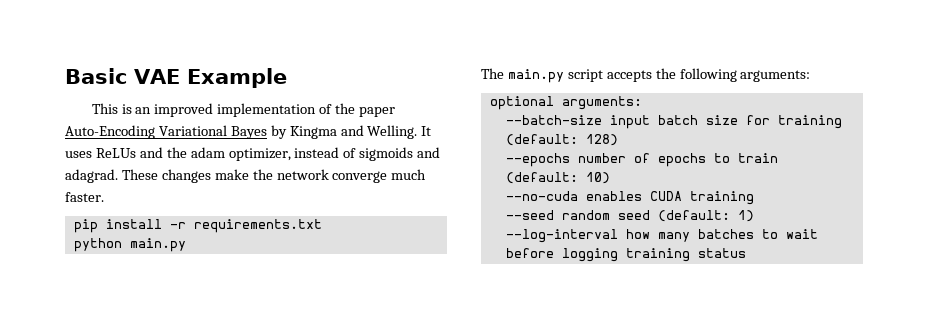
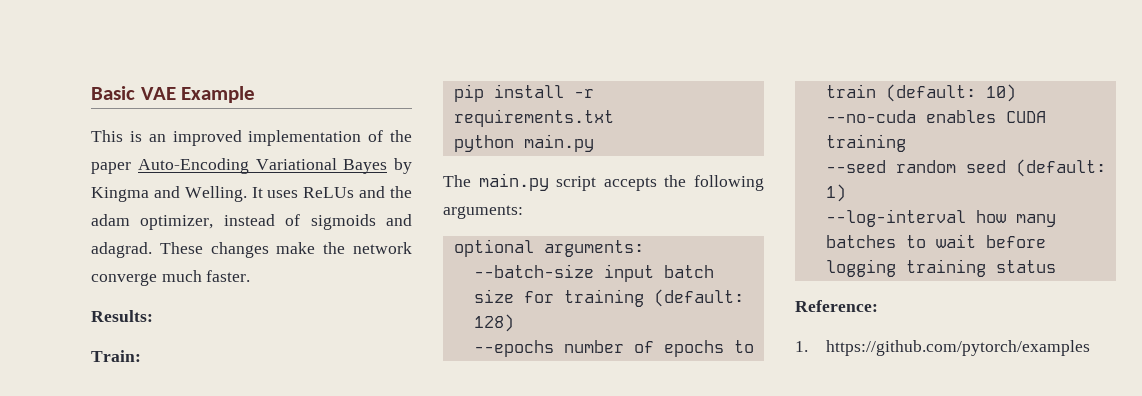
+ Results:
+ Train:
+ Reference:
+ 1. https://github.com/pytorch/examples

